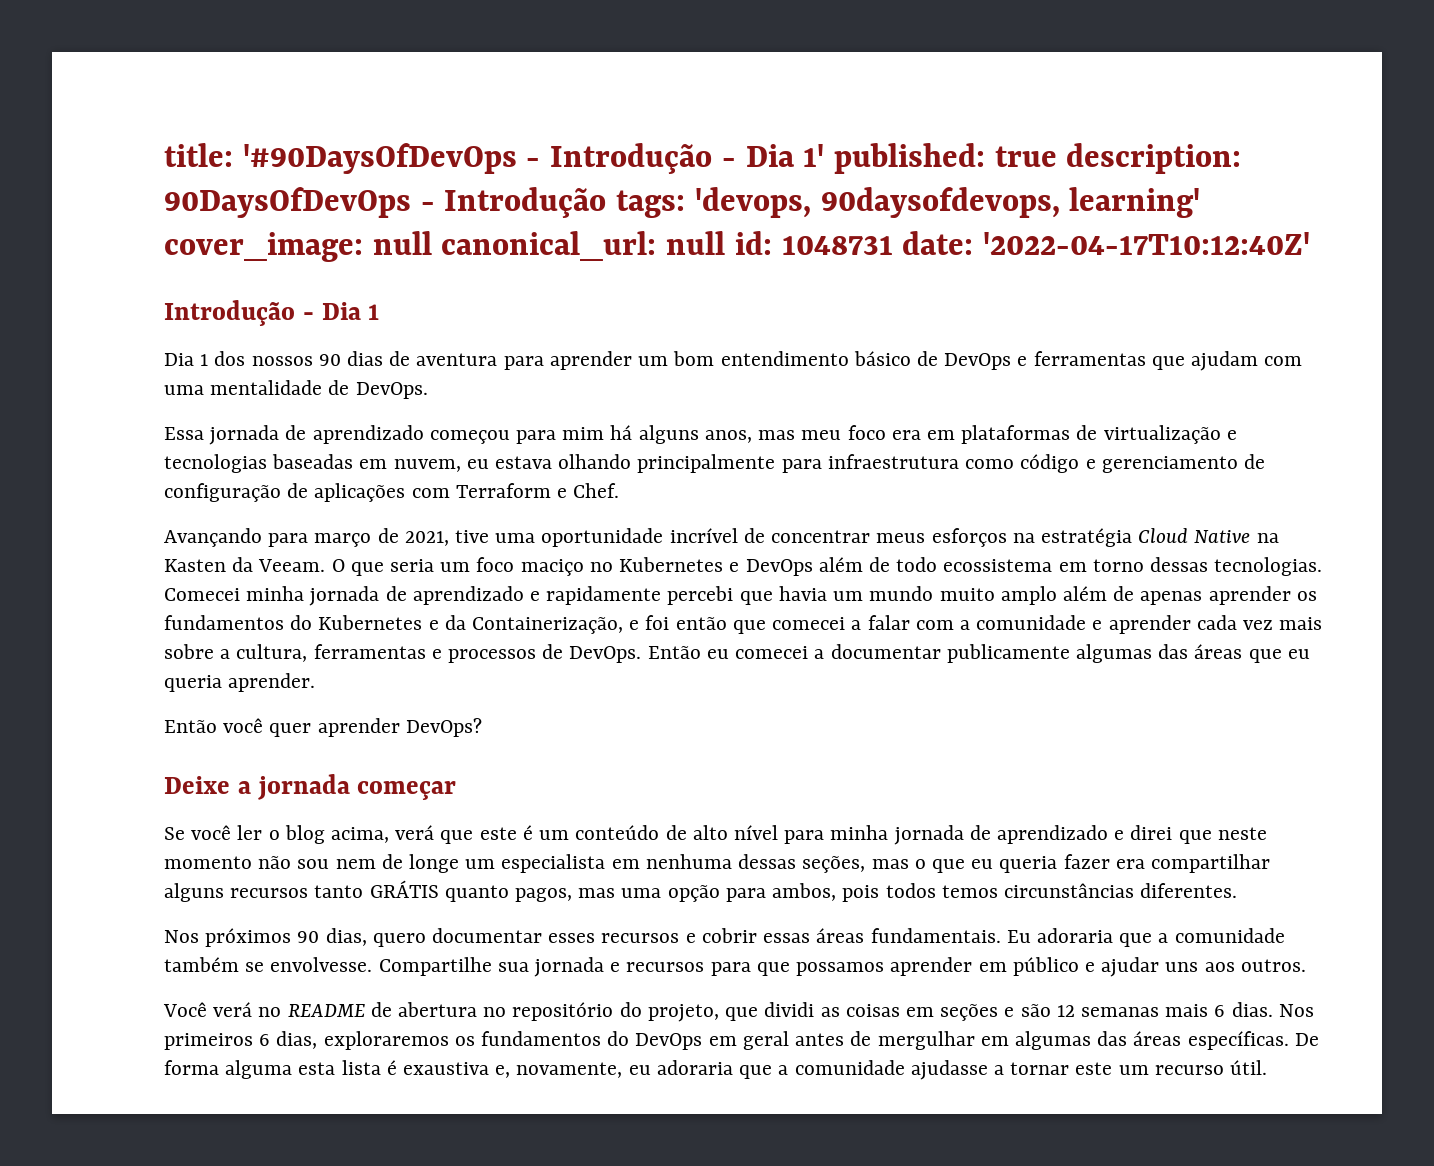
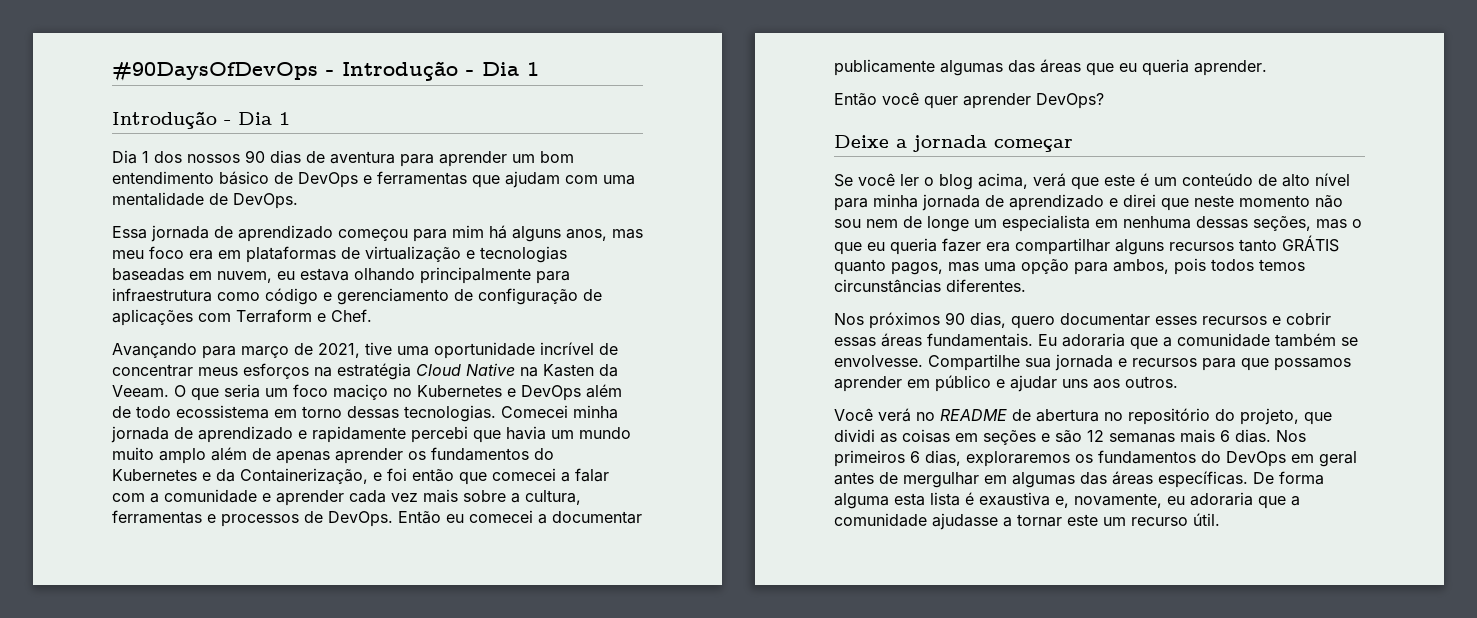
- title: '#90DaysOfDevOps - Introdução - Dia 1' published: true description: 90DaysOfDevOps - Introdução tags: 'devops, 90daysofdevops, learning' cover_image: null canonical_url: null id: 1048731 date: '2022-04-17T10:12:40Z'
+ #90DaysOfDevOps - Introdução - Dia 1

